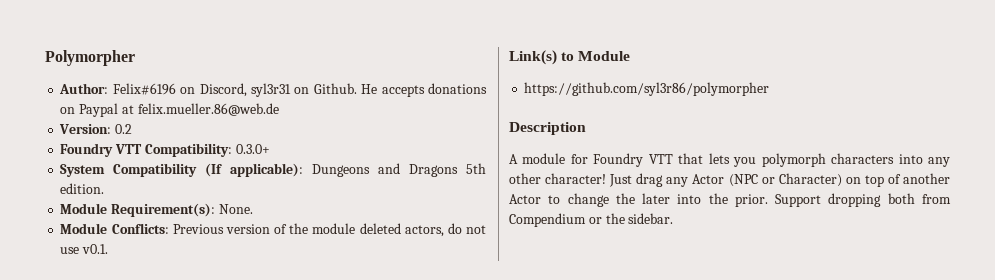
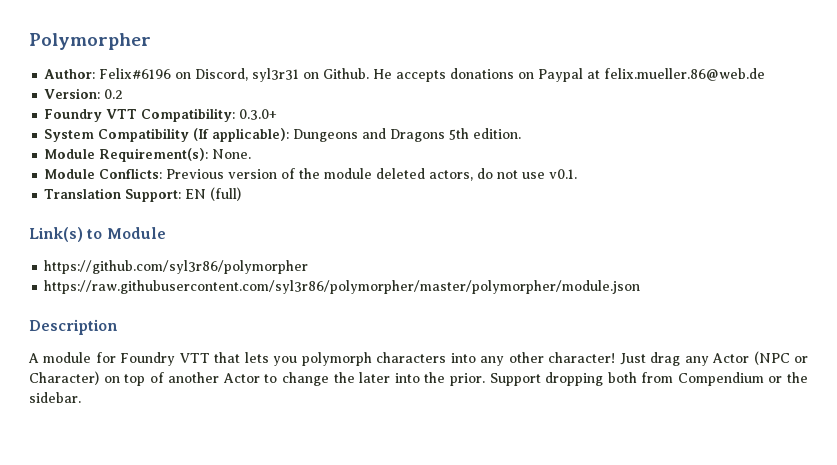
+ Translation Support: EN (full)
+ https://raw.githubusercontent.com/syl3r86/polymorpher/master/polymorpher/module.json

